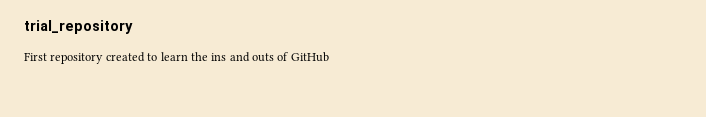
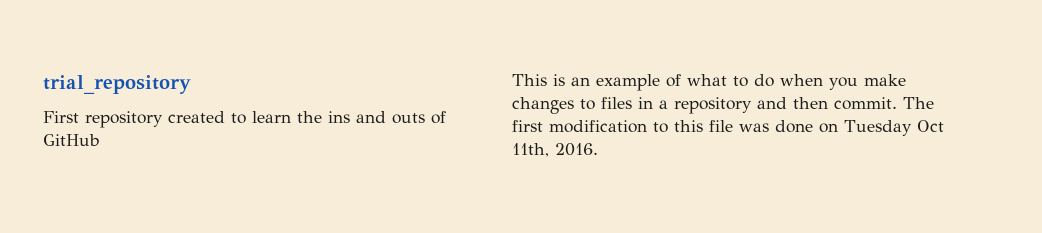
+ This is an example of what to do when you make changes to files in a repository and then commit. The first modification to this file was done on Tuesday Oct 11th, 2016.

